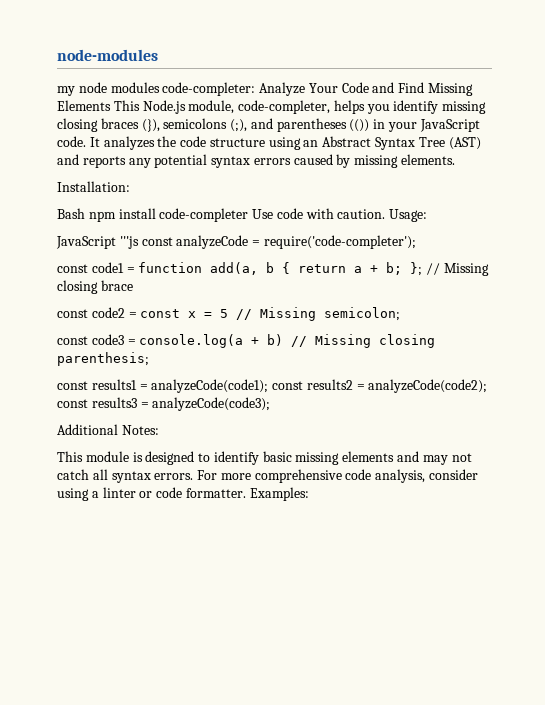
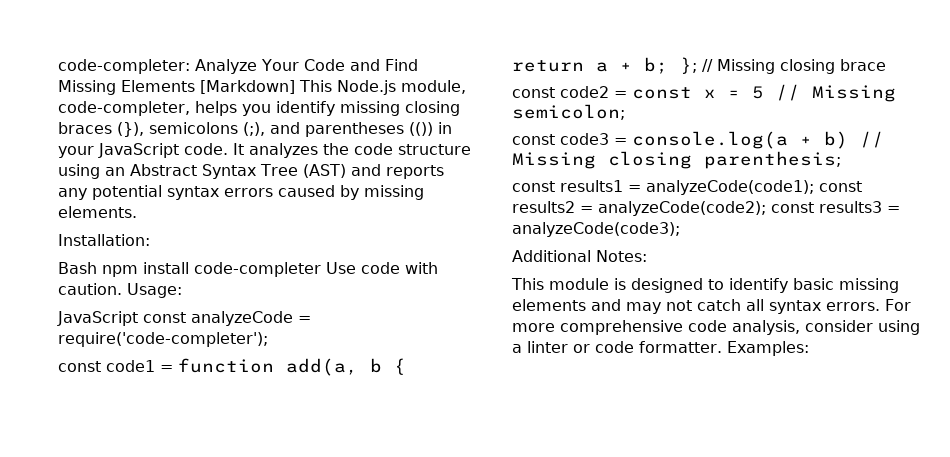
- node-modules
- my node modules code-completer: Analyze Your Code and Find Missing Elements This Node.js module, code-completer, helps you identify missing closing braces (}), semicolons (;), and parentheses (()) in your JavaScript code.
+ code-completer: Analyze Your Code and Find Missing Elements [Markdown] This Node.js module, code-completer, helps you identify missing closing braces (}), semicolons (;), and parentheses (()) in your JavaScript code.
- JavaScript '''js const analyzeCode = require('code-completer');
+ JavaScript const analyzeCode = require('code-completer');

